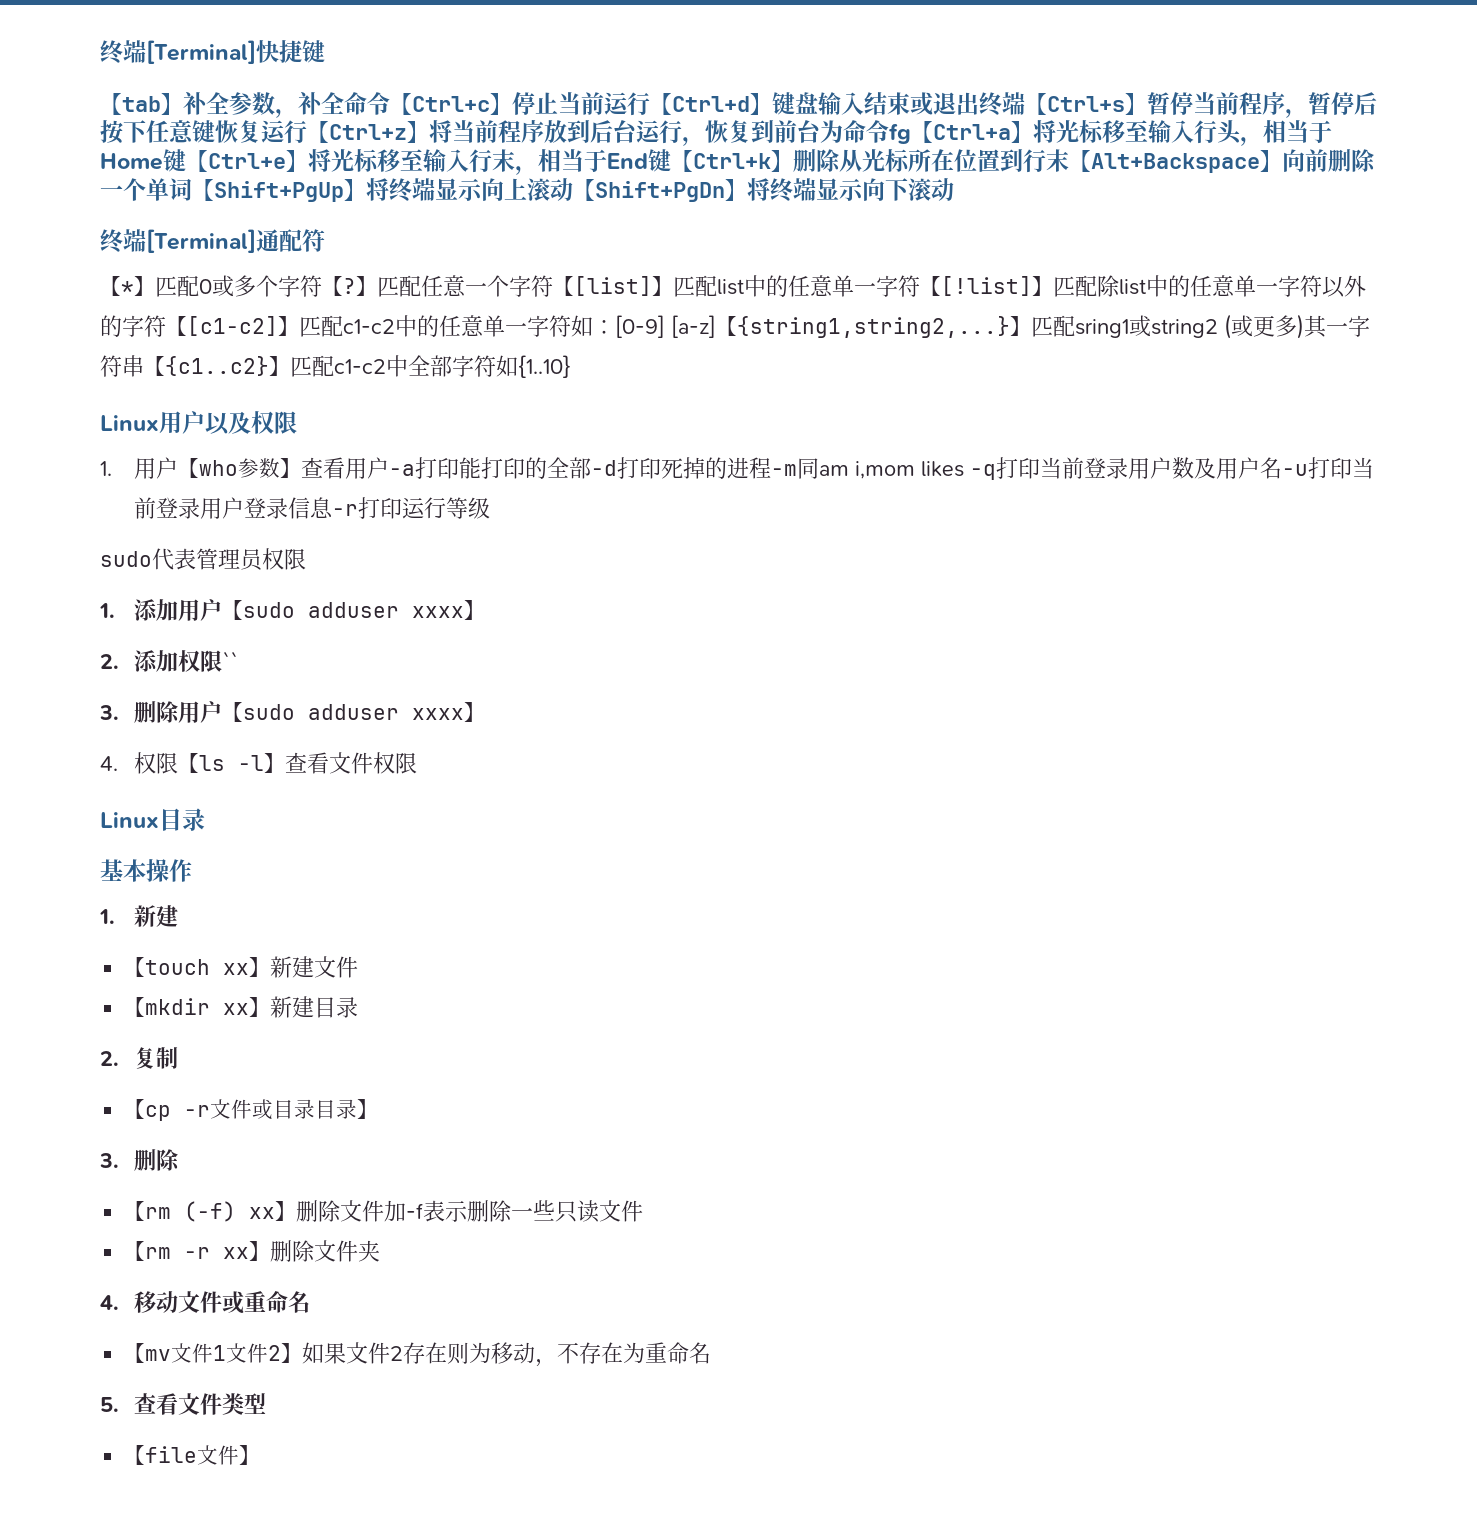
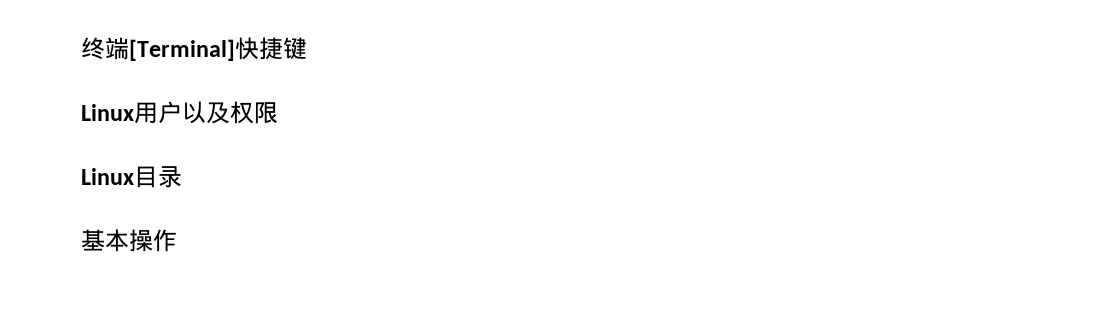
- 【tab】补全参数，补全命令【Ctrl+c】停止当前运行【Ctrl+d】键盘输入结束或退出终端【Ctrl+s】暂停当前程序，暂停后按下任意键恢复运行【Ctrl+z】将当前程序放到后台运行，恢复到前台为命令fg【Ctrl+a】将光标移至输入行头，相当于Home键【Ctrl+e】将光标移至输入行末，相当于End键【Ctrl+k】删除从光标所在位置到行末【Alt+Backspace】向前删除一个单词【Shift+PgUp】将终端显示向上滚动【Shift+PgDn】将终端显示向下滚动
- 终端[Terminal]通配符
- 【*】匹配0或多个字符【?】匹配任意一个字符【[list]】匹配list中的任意单一字符【[!list]】匹配除list中的任意单一字符以外的字符【[c1-c2]】匹配c1-c2中的任意单一字符如：[0-9] [a-z]【{string1,string2,...}】匹配sring1或string2 (或更多)其一字符串【{c1..c2}】匹配c1-c2中全部字符如{1..10}
  Linux用户以及权限
- 1.用户【who参数】查看用户-a打印能打印的全部-d打印死掉的进程-m同am i,mom likes -q打印当前登录用户数及用户名-u打印当前登录用户登录信息-r打印运行等级
- sudo代表管理员权限
- 1.添加用户【sudo adduser xxxx】
- 2.添加权限``
- 3.删除用户【sudo adduser xxxx】
- 4.权限【ls -l】查看文件权限
  Linux目录
  基本操作
- 1.新建
- 【touch xx】新建文件
- 【mkdir xx】新建目录
- 2.复制
- 【cp -r文件或目录目录】
- 3.删除
- 【rm (-f) xx】删除文件加-f表示删除一些只读文件
- 【rm -r xx】删除文件夹
- 4.移动文件或重命名
- 【mv文件1文件2】如果文件2存在则为移动，不存在为重命名
- 5.查看文件类型
- 【file文件】

